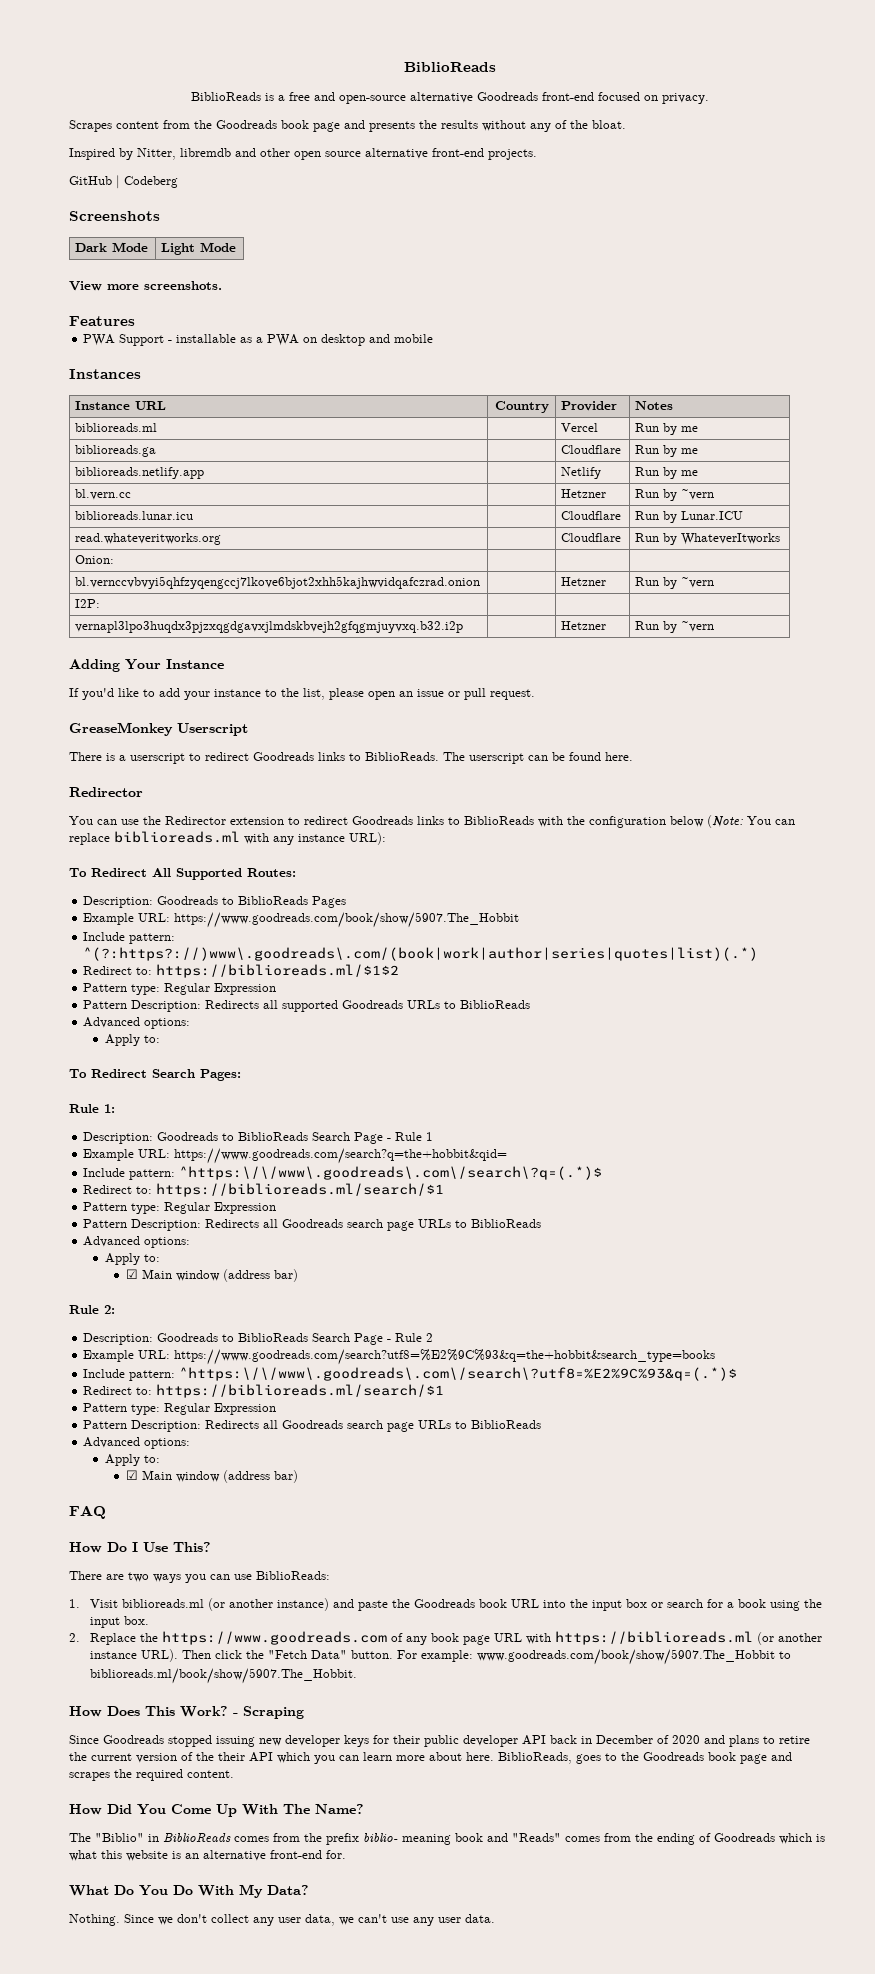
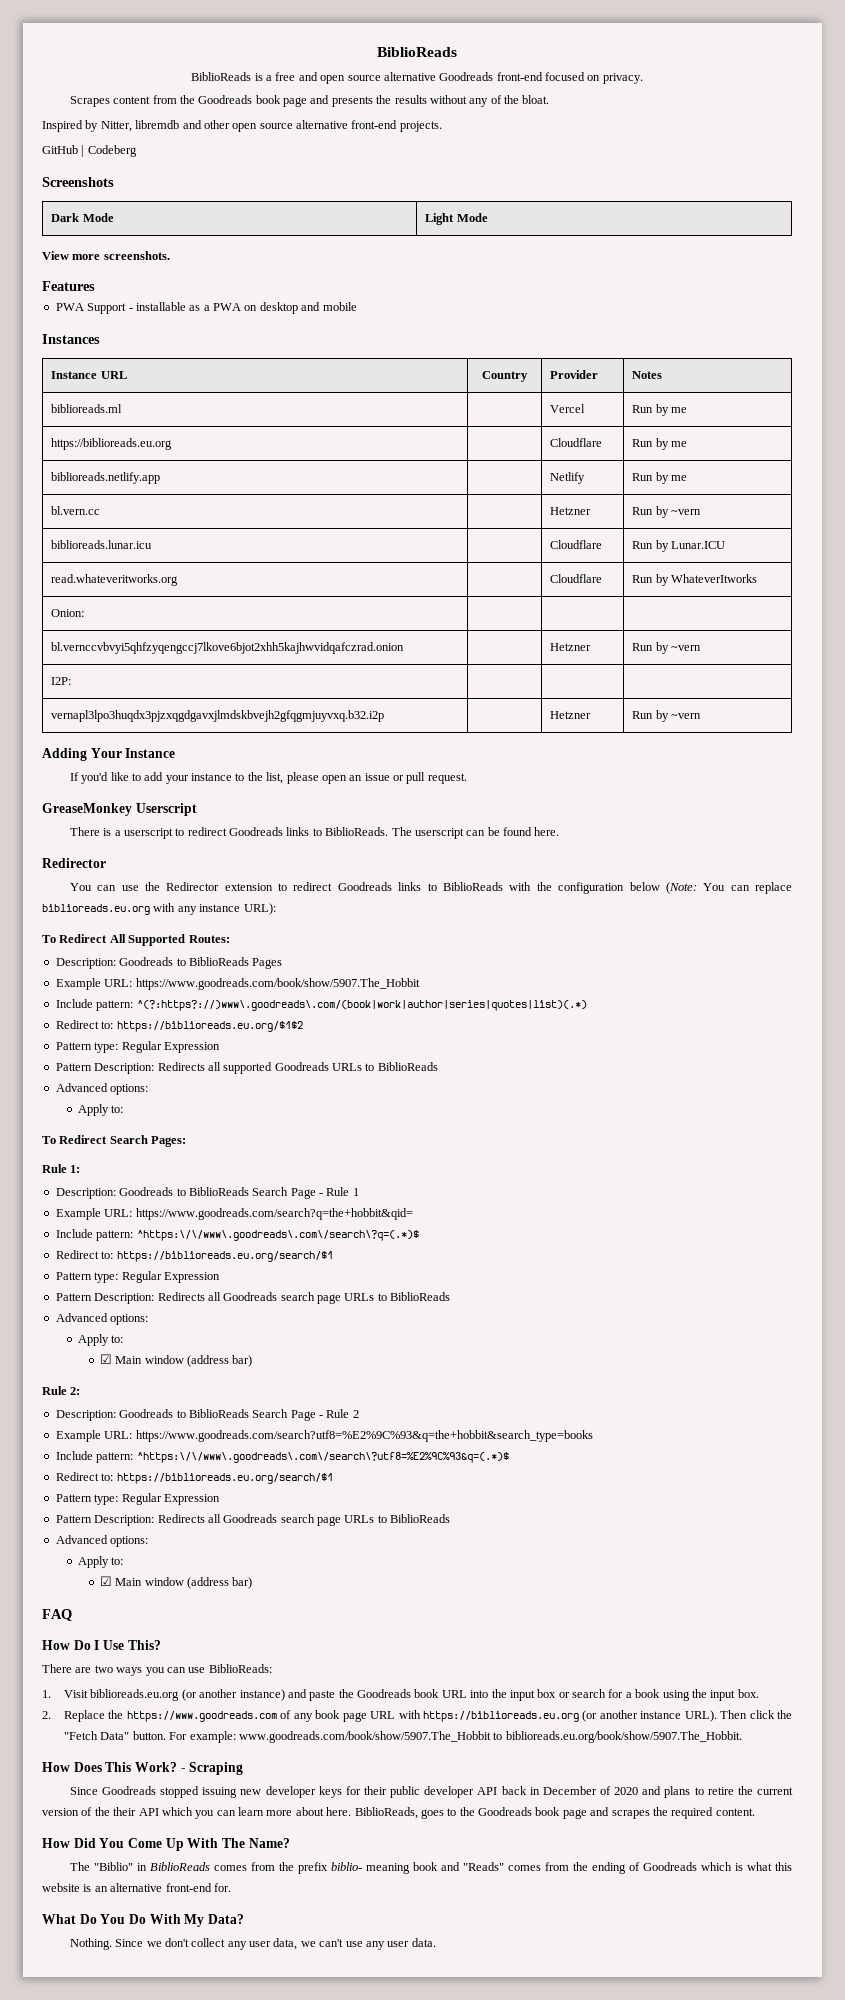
- BiblioReads is a free and open-source alternative Goodreads front-end focused on privacy.
+ BiblioReads is a free and open source alternative Goodreads front-end focused on privacy.
- biblioreads.ga | | Cloudflare | Run by me
+ https://biblioreads.eu.org | | Cloudflare | Run by me
- You can use the Redirector extension to redirect Goodreads links to BiblioReads with the configuration below (Note: You can replace biblioreads.ml with any instance URL):
+ You can use the Redirector extension to redirect Goodreads links to BiblioReads with the configuration below (Note: You can replace biblioreads.eu.org with any instance URL):
- Redirect to: https://biblioreads.ml/$1$2
+ Redirect to: https://biblioreads.eu.org/$1$2
  Include pattern: ^https:\/\/www\.goodreads\.com\/search\?q=(.*)$
- Redirect to: https://biblioreads.ml/search/$1
+ Redirect to: https://biblioreads.eu.org/search/$1
  Include pattern: ^https:\/\/www\.goodreads\.com\/search\?utf8=%E2%9C%93&q=(.*)$
- Redirect to: https://biblioreads.ml/search/$1
+ Redirect to: https://biblioreads.eu.org/search/$1
- 1. Visit biblioreads.ml (or another instance) and paste the Goodreads book URL into the input box or search for a book using the input box.
+ 1. Visit biblioreads.eu.org (or another instance) and paste the Goodreads book URL into the input box or search for a book using the input box.
- 2. Replace the https://www.goodreads.com of any book page URL with https://biblioreads.ml (or another instance URL).
+ 2. Replace the https://www.goodreads.com of any book page URL with https://biblioreads.eu.org (or another instance URL).
- For example: www.goodreads.com/book/show/5907.The_Hobbit to biblioreads.ml/book/show/5907.The_Hobbit.
+ For example: www.goodreads.com/book/show/5907.The_Hobbit to biblioreads.eu.org/book/show/5907.The_Hobbit.

